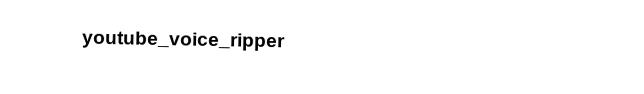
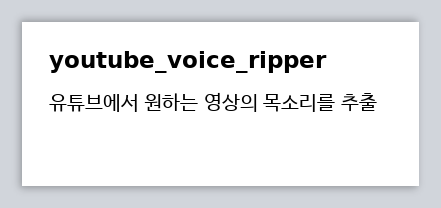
+ 유튜브에서 원하는 영상의 목소리를 추출

